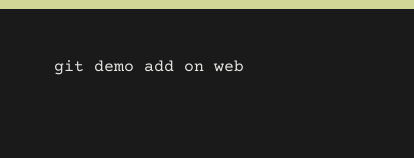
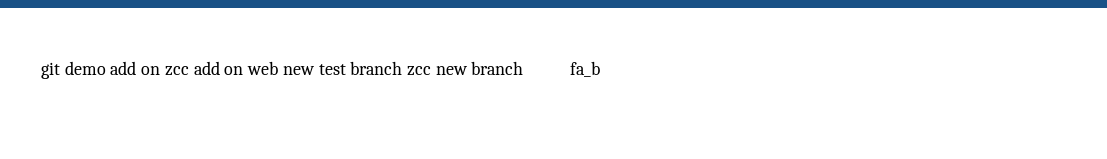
- git demo add on web
+ git demo add on zcc add on web new test branch zcc new branch fa_b

